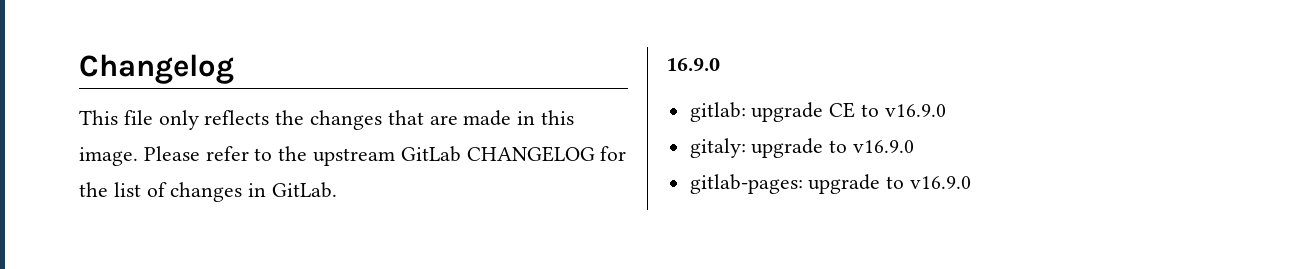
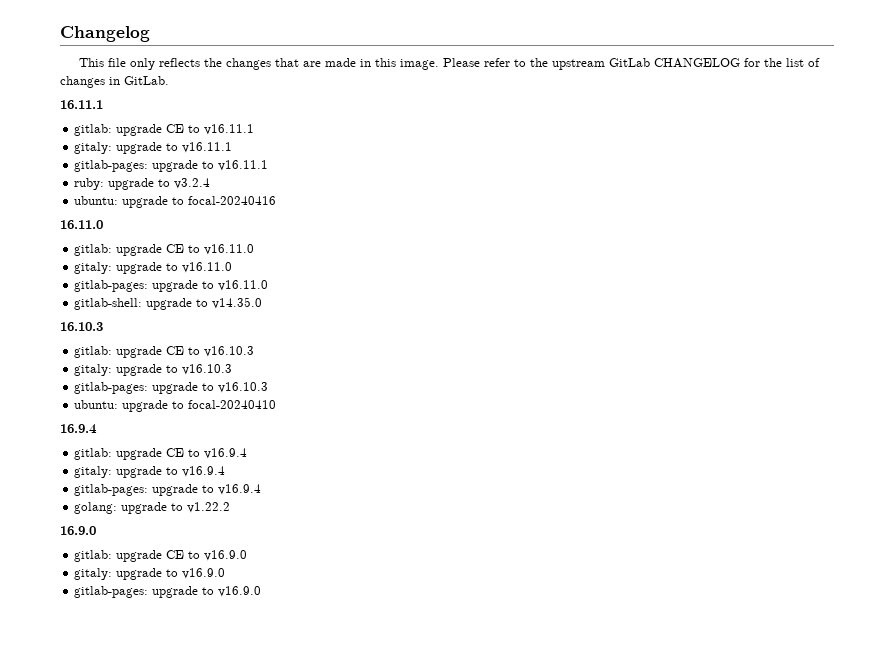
+ 16.11.1
+ gitlab: upgrade CE to v16.11.1
+ gitaly: upgrade to v16.11.1
+ gitlab-pages: upgrade to v16.11.1
+ ruby: upgrade to v3.2.4
+ ubuntu: upgrade to focal-20240416
+ 16.11.0
+ gitlab: upgrade CE to v16.11.0
+ gitaly: upgrade to v16.11.0
+ gitlab-pages: upgrade to v16.11.0
+ gitlab-shell: upgrade to v14.35.0
+ 16.10.3
+ gitlab: upgrade CE to v16.10.3
+ gitaly: upgrade to v16.10.3
+ gitlab-pages: upgrade to v16.10.3
+ ubuntu: upgrade to focal-20240410
+ 16.9.4
+ gitlab: upgrade CE to v16.9.4
+ gitaly: upgrade to v16.9.4
+ gitlab-pages: upgrade to v16.9.4
+ golang: upgrade to v1.22.2

